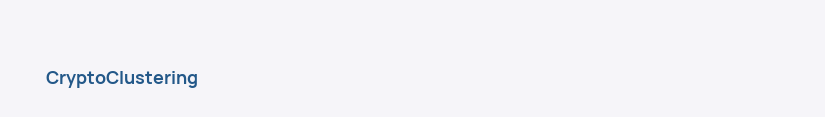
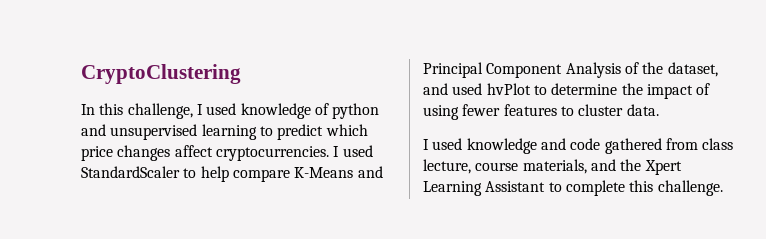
+ In this challenge, I used knowledge of python and unsupervised learning to predict which price changes affect cryptocurrencies. I used StandardScaler to help compare K-Means and Principal Component Analysis of the dataset, and used hvPlot to determine the impact of using fewer features to cluster data.
+ I used knowledge and code gathered from class lecture, course materials, and the Xpert Learning Assistant to complete this challenge.

